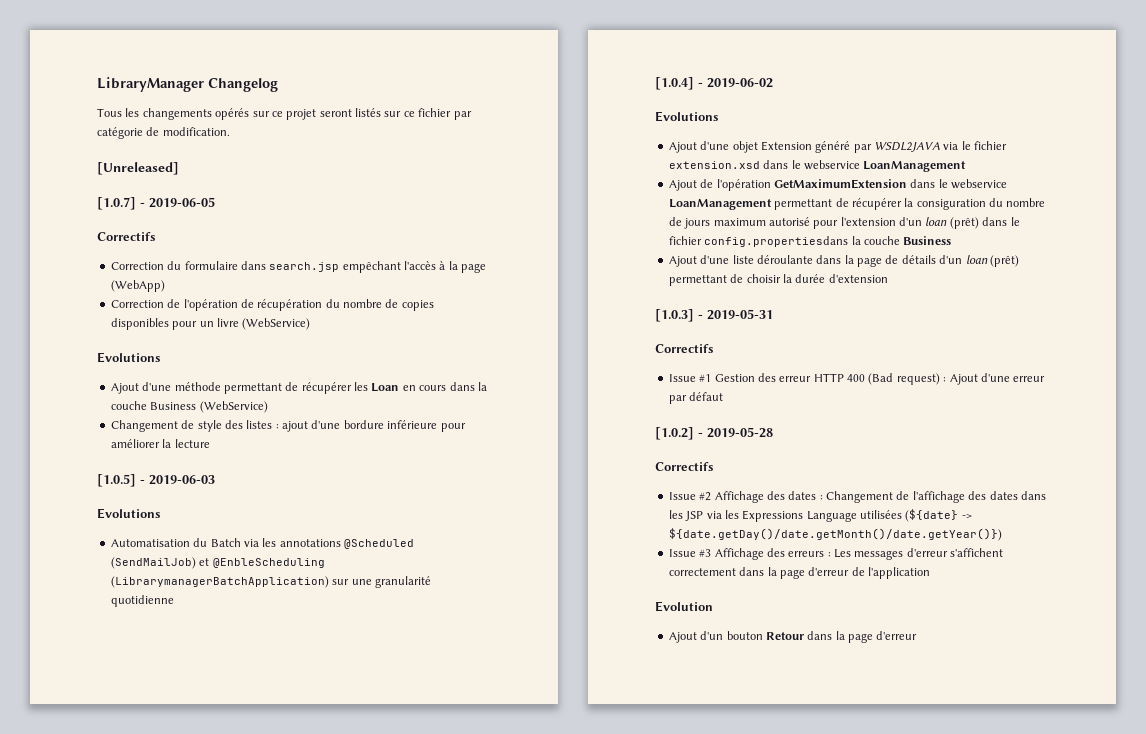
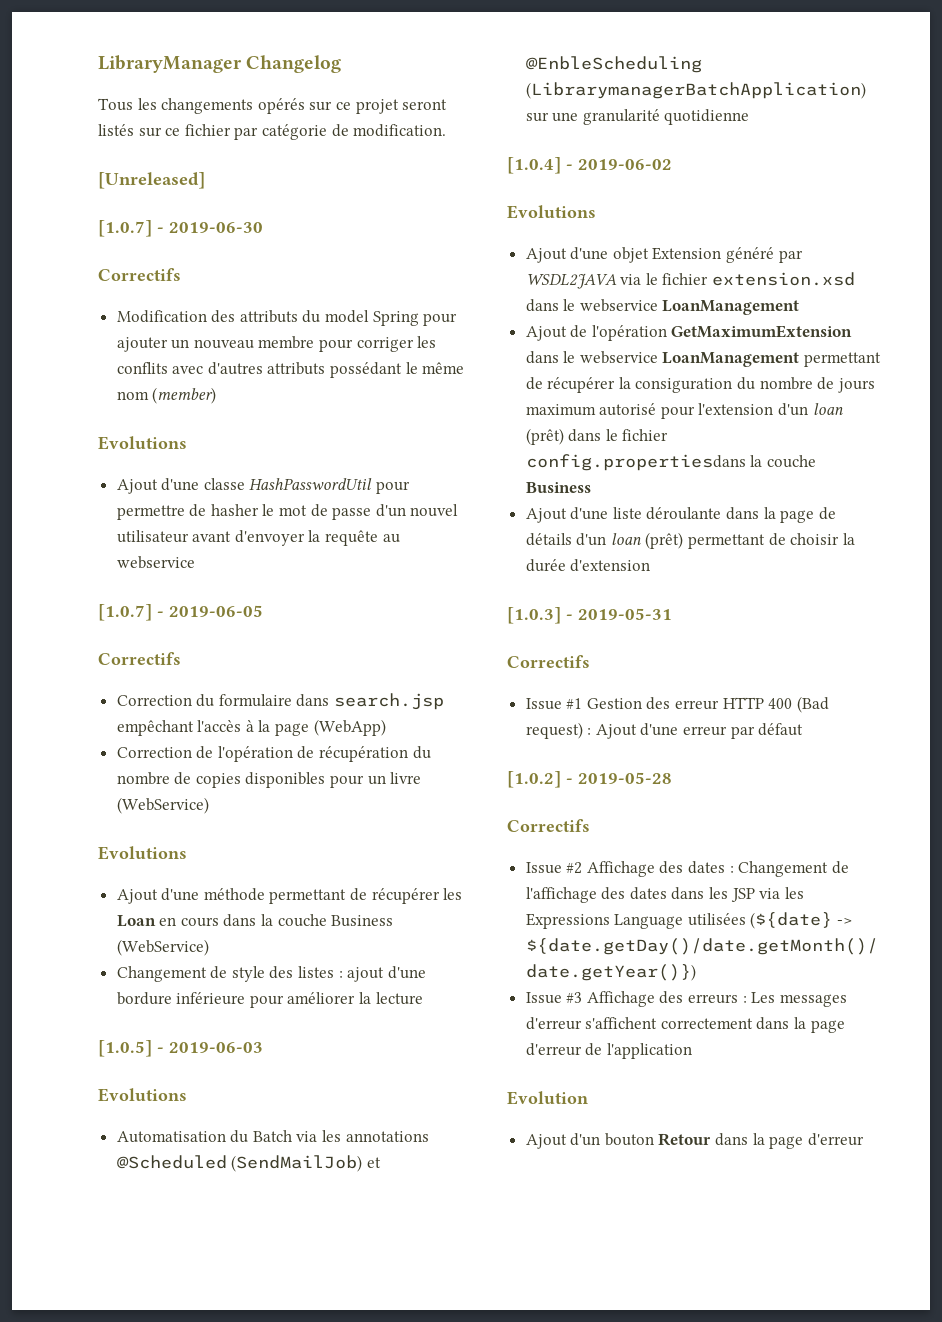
+ [1.0.7] - 2019-06-30
+ Correctifs
+ Modification des attributs du model Spring pour ajouter un nouveau membre pour corriger les conflits avec d'autres attributs possédant le même nom (member)
+ Evolutions
+ Ajout d'une classe HashPasswordUtil pour permettre de hasher le mot de passe d'un nouvel utilisateur avant d'envoyer la requête au webservice

